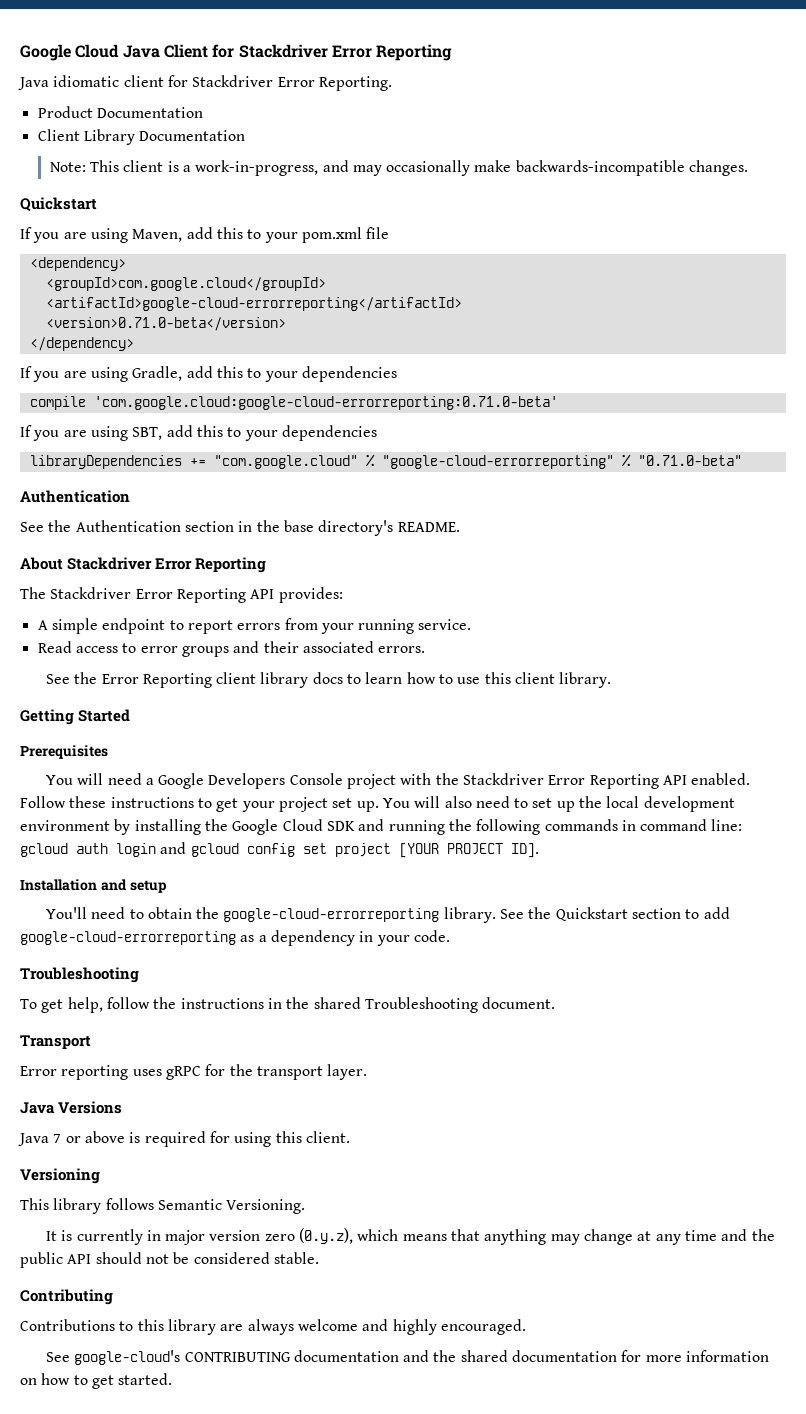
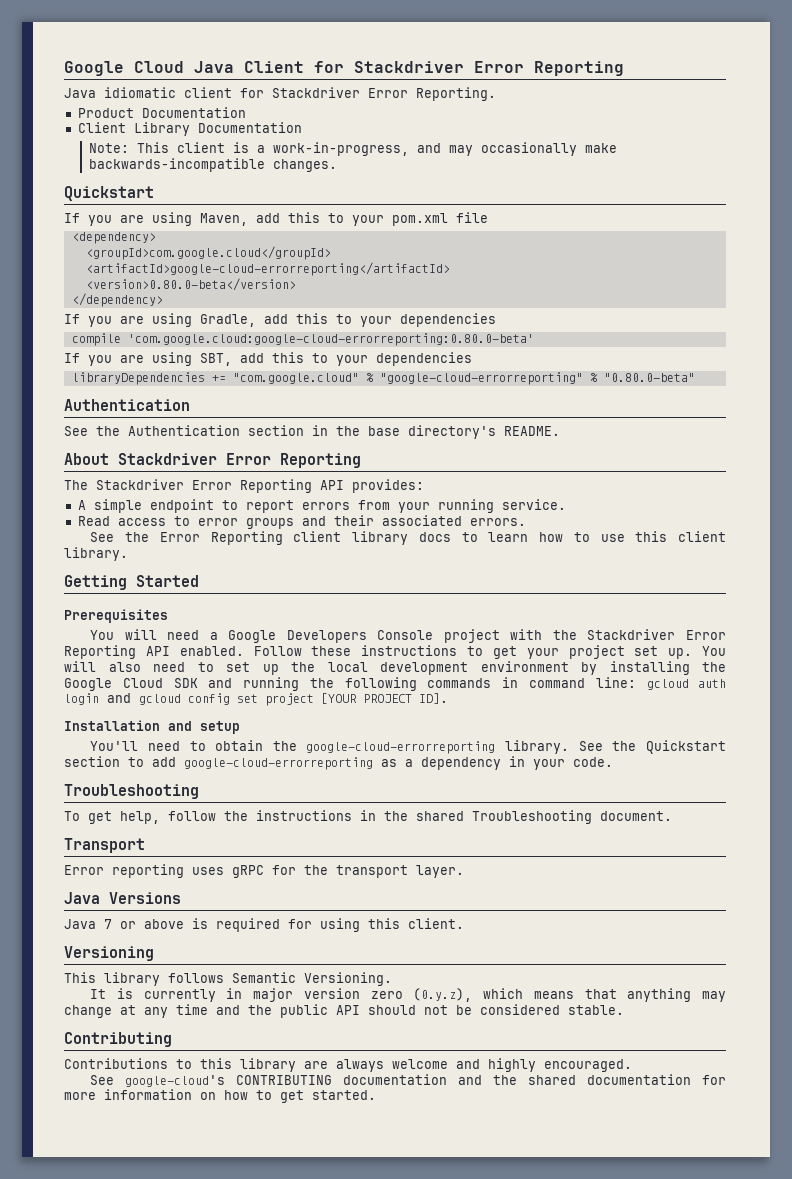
- <version>0.71.0-beta</version>
+ <version>0.80.0-beta</version>
- compile 'com.google.cloud:google-cloud-errorreporting:0.71.0-beta'
+ compile 'com.google.cloud:google-cloud-errorreporting:0.80.0-beta'
- libraryDependencies += "com.google.cloud" % "google-cloud-errorreporting" % "0.71.0-beta"
+ libraryDependencies += "com.google.cloud" % "google-cloud-errorreporting" % "0.80.0-beta"

